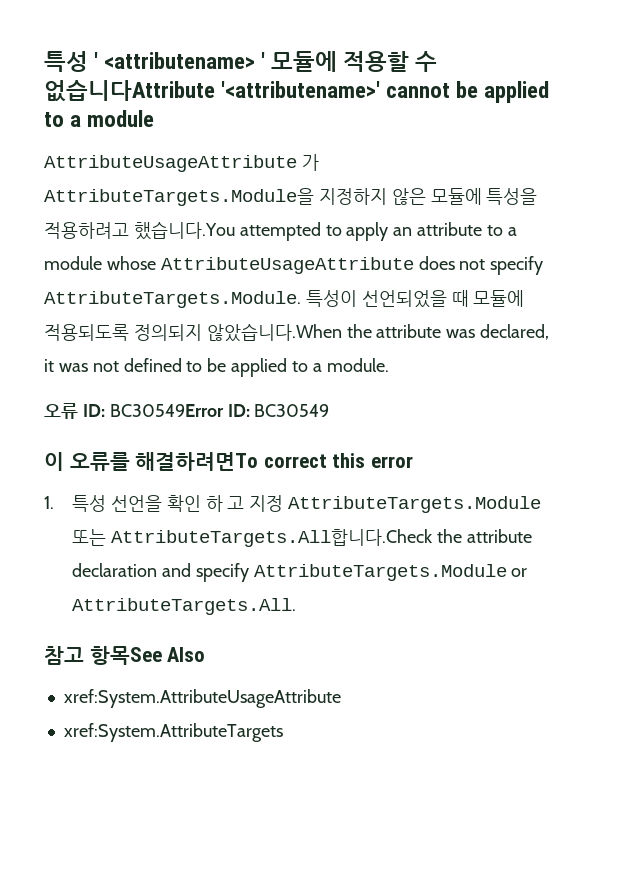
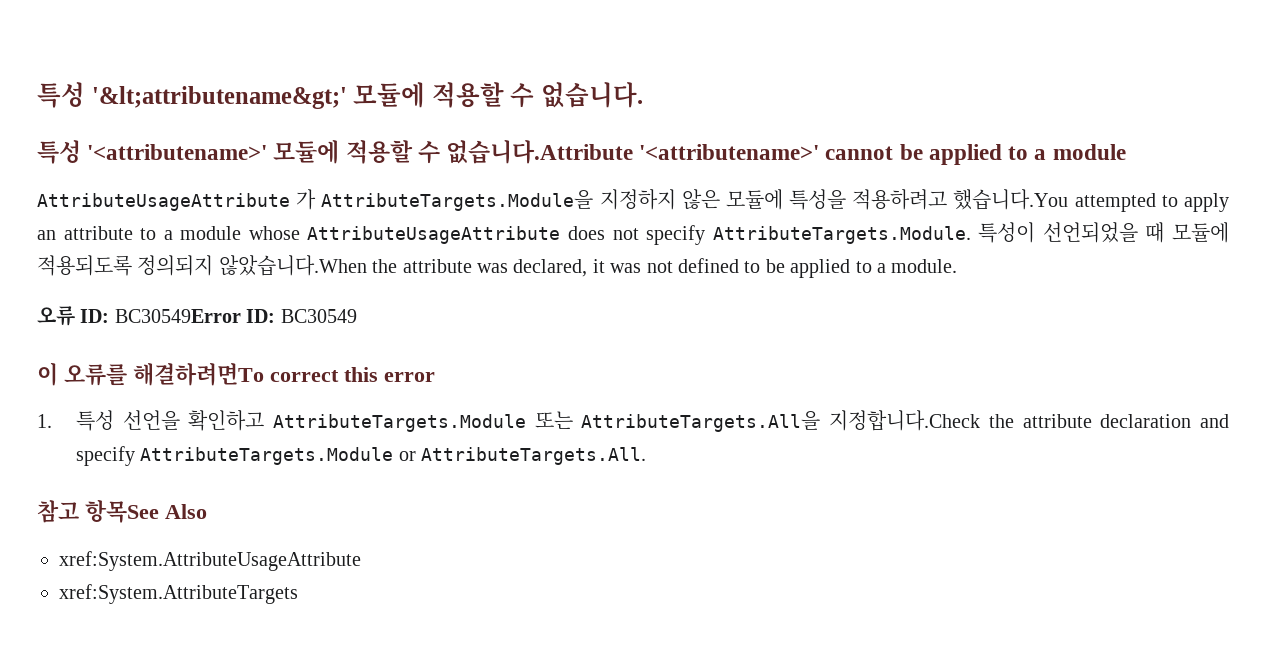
- 특성 ' <attributename> ' 모듈에 적용할 수 없습니다Attribute '<attributename>' cannot be applied to a module
+ 특성 '&lt;attributename&gt;' 모듈에 적용할 수 없습니다.
+ 특성 '<attributename>' 모듈에 적용할 수 없습니다.Attribute '<attributename>' cannot be applied to a module
- 1. 특성 선언을 확인 하 고 지정 AttributeTargets.Module 또는 AttributeTargets.All합니다.Check the attribute declaration and specify AttributeTargets.Module or AttributeTargets.All.
+ 1. 특성 선언을 확인하고 AttributeTargets.Module 또는 AttributeTargets.All을 지정합니다.Check the attribute declaration and specify AttributeTargets.Module or AttributeTargets.All.

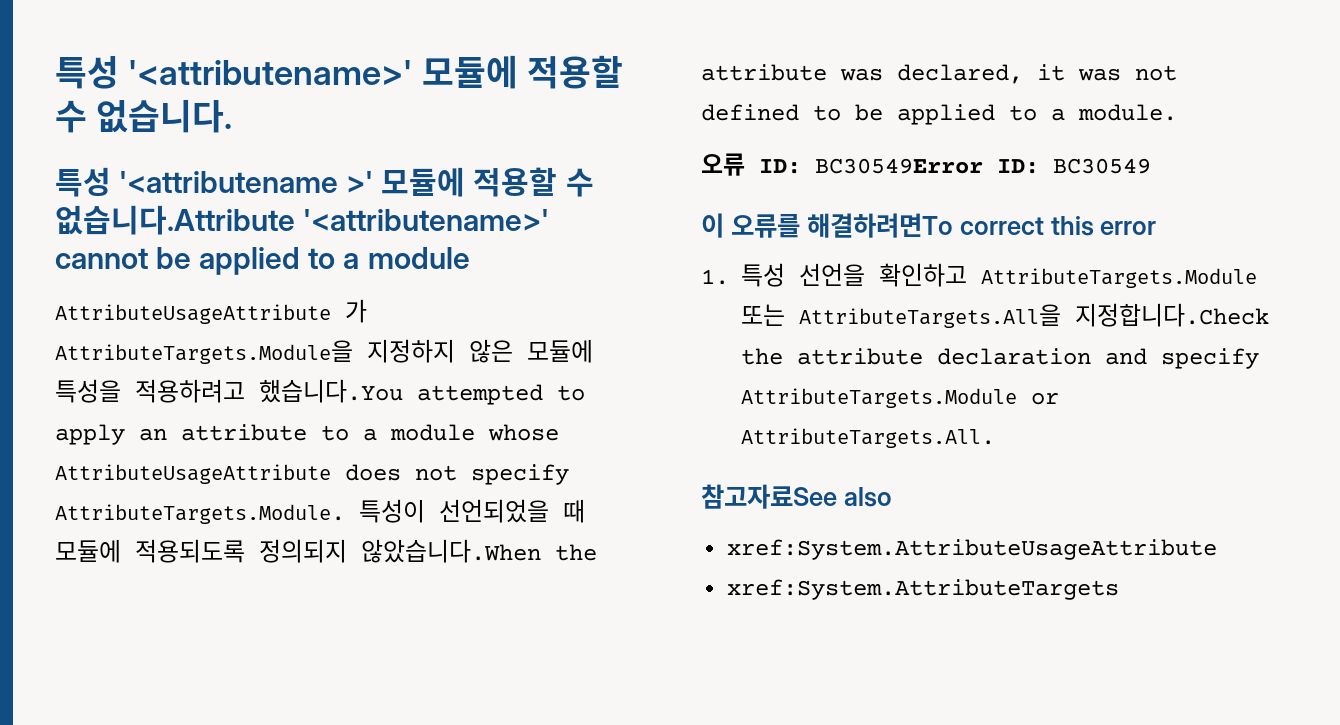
- 특성 '&lt;attributename&gt;' 모듈에 적용할 수 없습니다.
+ 특성 '<attributename>' 모듈에 적용할 수 없습니다.
- 특성 '<attributename>' 모듈에 적용할 수 없습니다.Attribute '<attributename>' cannot be applied to a module
+ 특성 '<attributename >' 모듈에 적용할 수 없습니다.Attribute '<attributename>' cannot be applied to a module
- 참고 항목See Also
+ 참고자료See also

